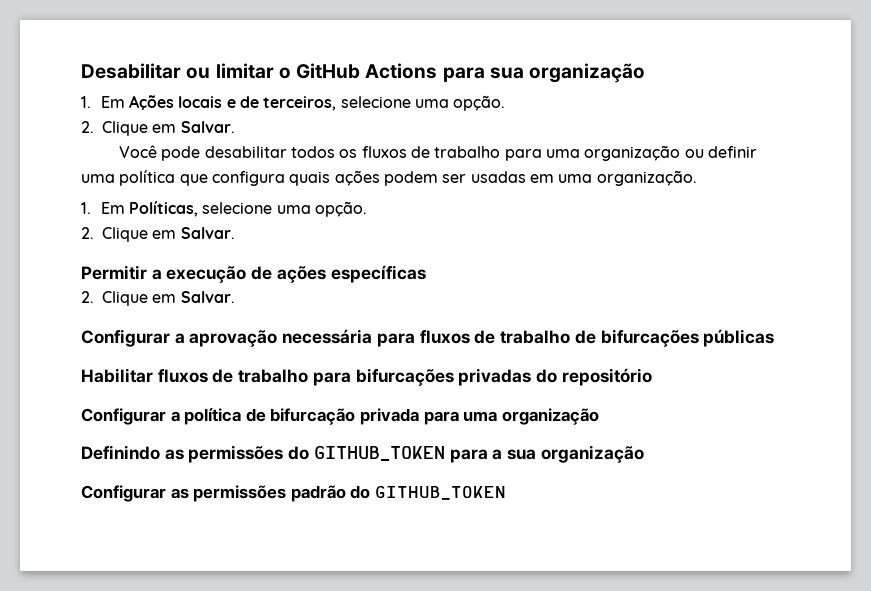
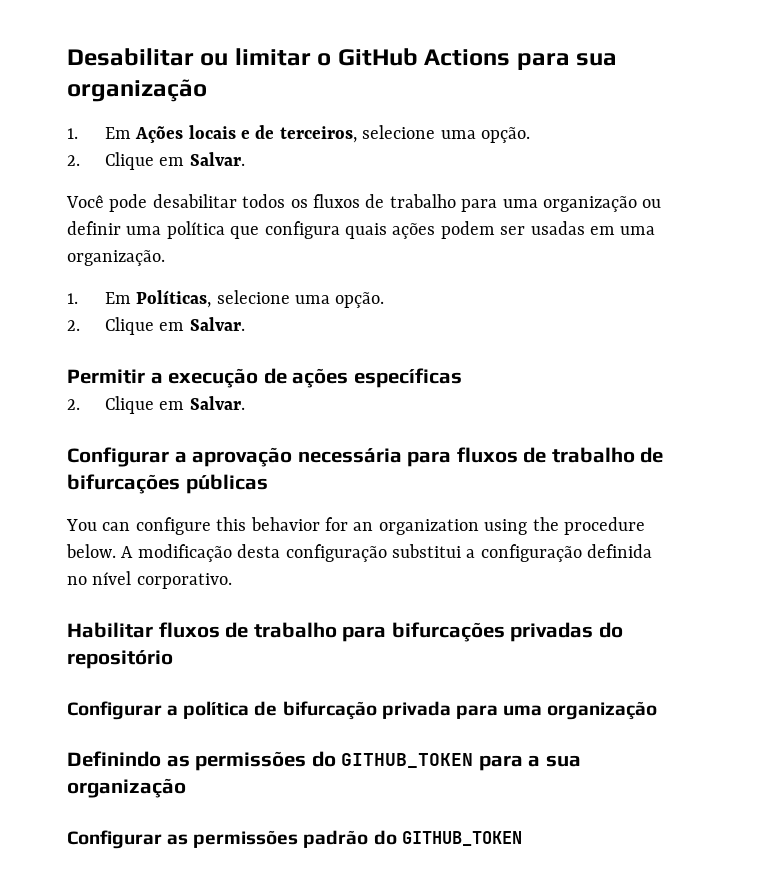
+ You can configure this behavior for an organization using the procedure below. A modificação desta configuração substitui a configuração definida no nível corporativo.

